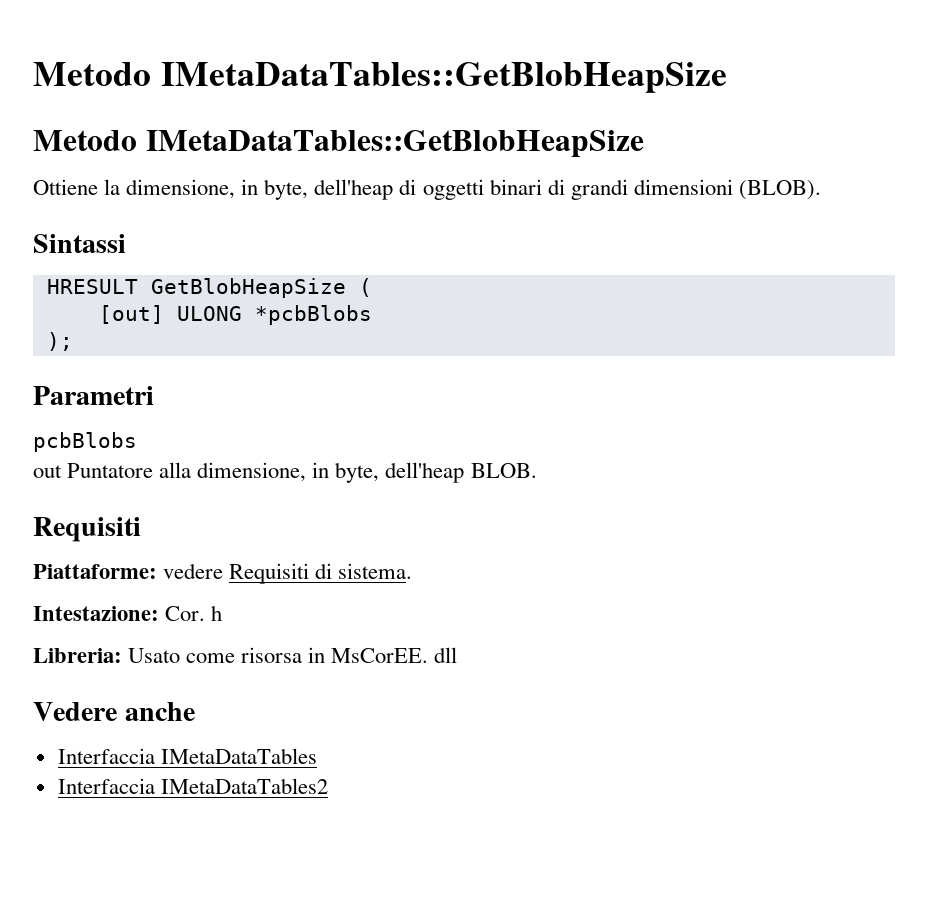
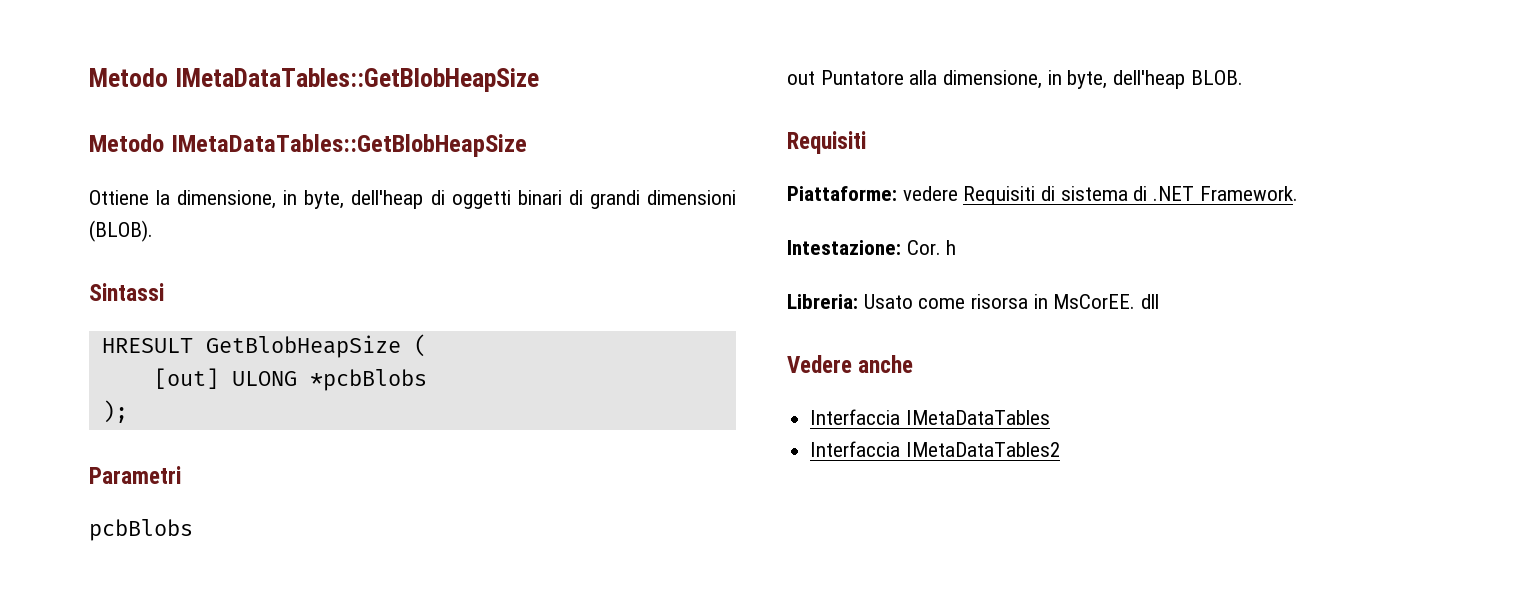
- Piattaforme: vedere Requisiti di sistema.
+ Piattaforme: vedere Requisiti di sistema di .NET Framework.

